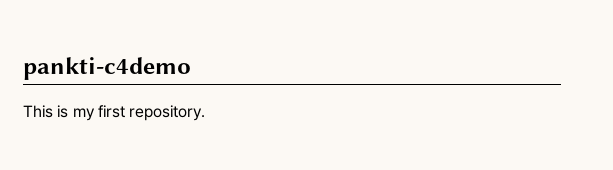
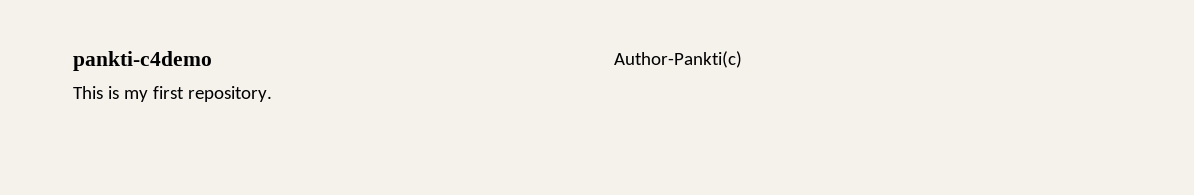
+ Author-Pankti(c)

